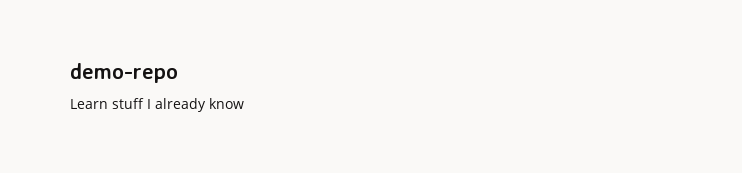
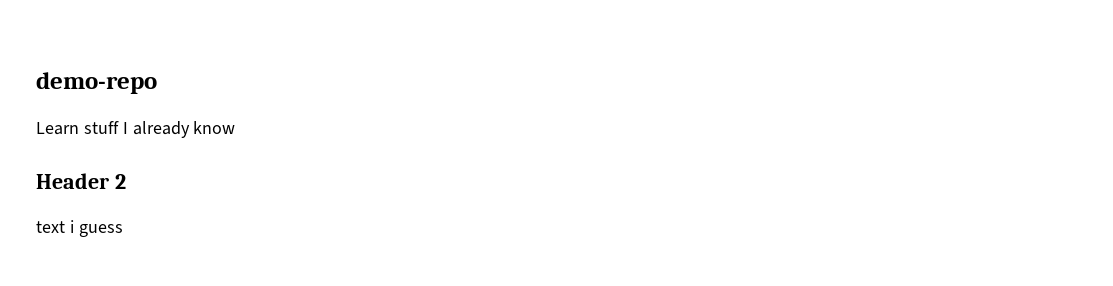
+ Header 2
+ text i guess

